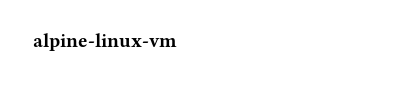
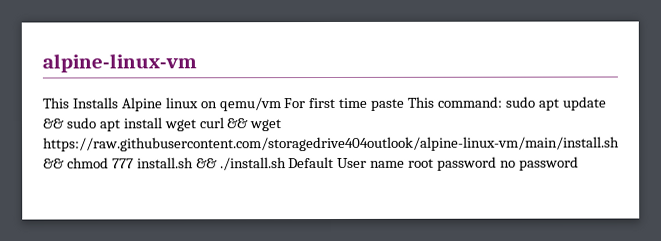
+ This Installs Alpine linux on qemu/vm For first time paste This command: sudo apt update && sudo apt install wget curl && wget https://raw.githubusercontent.com/storagedrive404outlook/alpine-linux-vm/main/install.sh && chmod 777 install.sh && ./install.sh Default User name root password no password

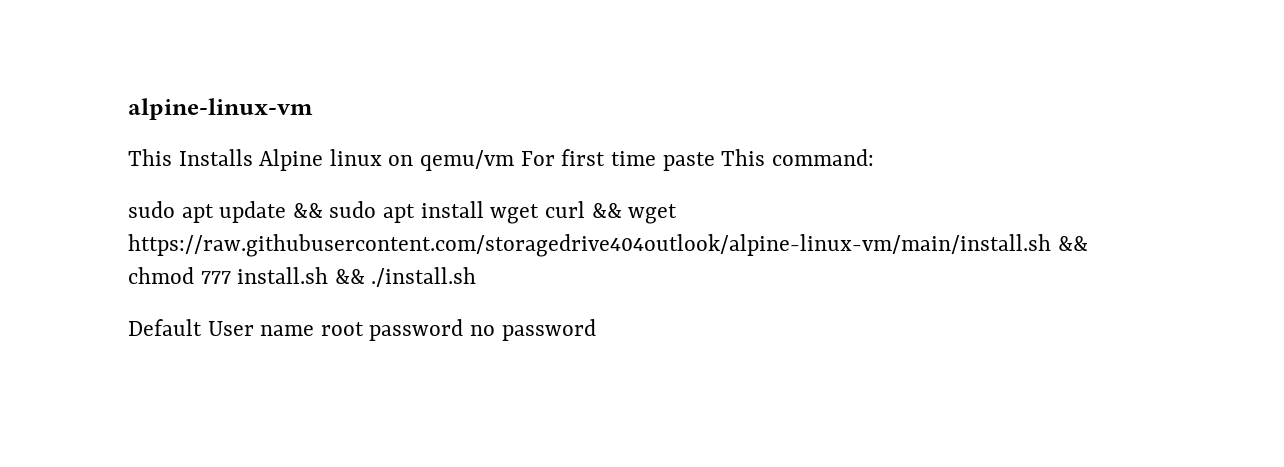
- This Installs Alpine linux on qemu/vm For first time paste This command: sudo apt update && sudo apt install wget curl && wget https://raw.githubusercontent.com/storagedrive404outlook/alpine-linux-vm/main/install.sh && chmod 777 install.sh && ./install.sh Default User name root password no password
+ This Installs Alpine linux on qemu/vm For first time paste This command:
+ sudo apt update && sudo apt install wget curl && wget https://raw.githubusercontent.com/storagedrive404outlook/alpine-linux-vm/main/install.sh && chmod 777 install.sh && ./install.sh
+ Default User name root password no password

